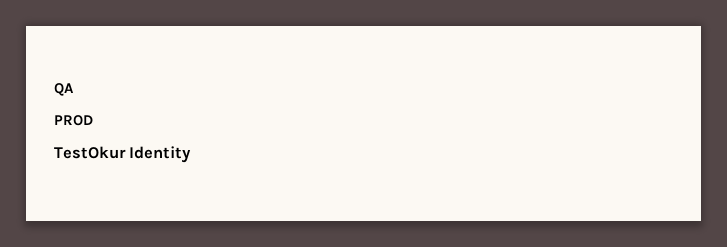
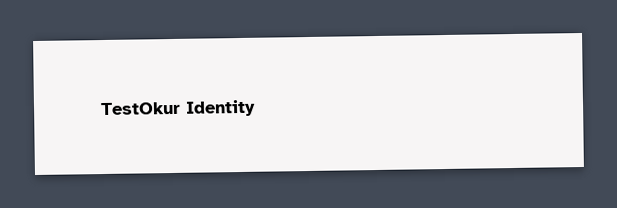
- QA
- PROD

